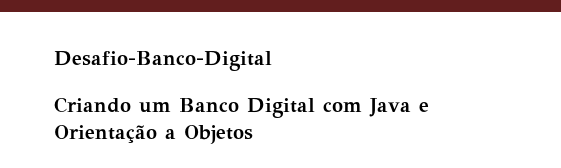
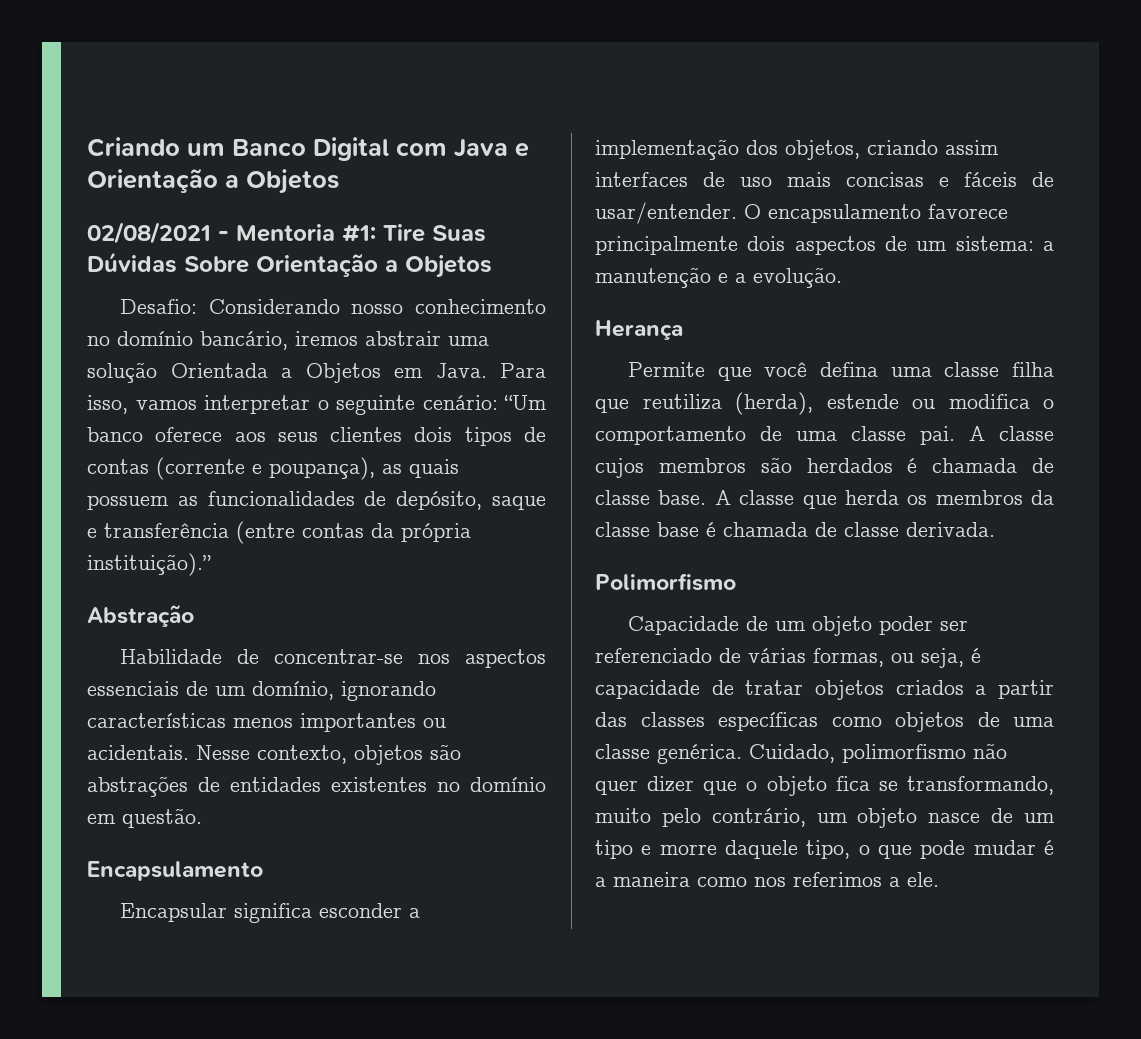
- Desafio-Banco-Digital
+ 02/08/2021 - Mentoria #1: Tire Suas Dúvidas Sobre Orientação a Objetos
+ Desafio: Considerando nosso conhecimento no domínio bancário, iremos abstrair uma solução Orientada a Objetos em Java. Para isso, vamos interpretar o seguinte cenário: “Um banco oferece aos seus clientes dois tipos de contas (corrente e poupança), as quais possuem as funcionalidades de depósito, saque e transferência (entre contas da própria instituição).”
+ Abstração
+ Habilidade de concentrar-se nos aspectos essenciais de um domínio, ignorando características menos importantes ou acidentais. Nesse contexto, objetos são abstrações de entidades existentes no domínio em questão.
+ Encapsulamento
+ Encapsular significa esconder a implementação dos objetos, criando assim interfaces de uso mais concisas e fáceis de usar/entender. O encapsulamento favorece principalmente dois aspectos de um sistema: a manutenção e a evolução.
+ Herança
+ Permite que você defina uma classe filha que reutiliza (herda), estende ou modifica o comportamento de uma classe pai. A classe cujos membros são herdados é chamada de classe base. A classe que herda os membros da classe base é chamada de classe derivada.
+ Polimorfismo
+ Capacidade de um objeto poder ser referenciado de várias formas, ou seja, é capacidade de tratar objetos criados a partir das classes específicas como objetos de uma classe genérica. Cuidado, polimorfismo não quer dizer que o objeto fica se transformando, muito pelo contrário, um objeto nasce de um tipo e morre daquele tipo, o que pode mudar é a maneira como nos referimos a ele.

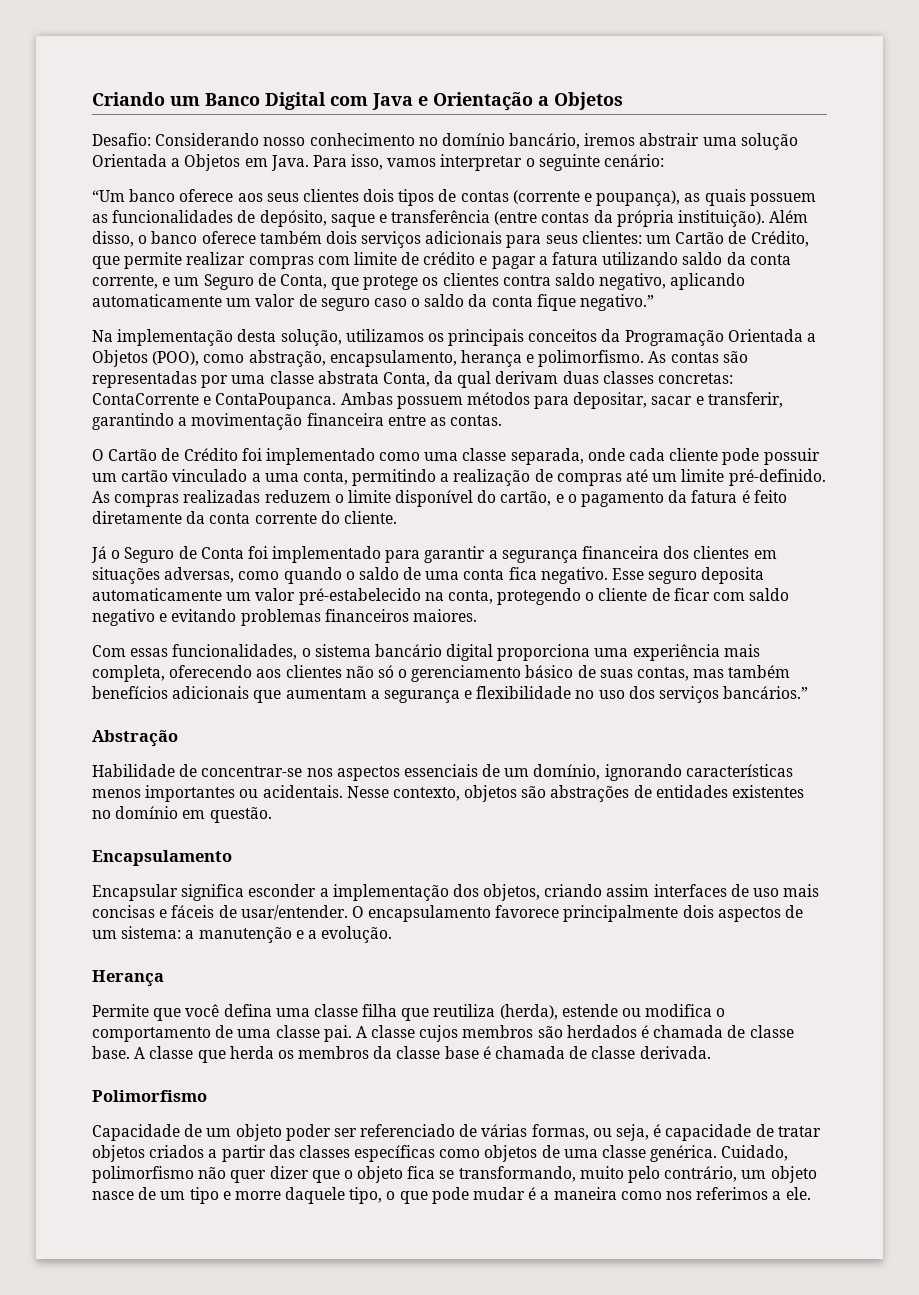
- 02/08/2021 - Mentoria #1: Tire Suas Dúvidas Sobre Orientação a Objetos
- Para isso, vamos interpretar o seguinte cenário: “Um banco oferece aos seus clientes dois tipos de contas (corrente e poupança), as quais possuem as funcionalidades de depósito, saque e transferência (entre contas da própria instituição).”
+ Para isso, vamos interpretar o seguinte cenário:
+ “Um banco oferece aos seus clientes dois tipos de contas (corrente e poupança), as quais possuem as funcionalidades de depósito, saque e transferência (entre contas da própria instituição). Além disso, o banco oferece também dois serviços adicionais para seus clientes: um Cartão de Crédito, que permite realizar compras com limite de crédito e pagar a fatura utilizando saldo da conta corrente, e um Seguro de Conta, que protege os clientes contra saldo negativo, aplicando automaticamente um valor de seguro caso o saldo da conta fique negativo.”
+ Na implementação desta solução, utilizamos os principais conceitos da Programação Orientada a Objetos (POO), como abstração, encapsulamento, herança e polimorfismo. As contas são representadas por uma classe abstrata Conta, da qual derivam duas classes concretas: ContaCorrente e ContaPoupanca. Ambas possuem métodos para depositar, sacar e transferir, garantindo a movimentação financeira entre as contas.
+ O Cartão de Crédito foi implementado como uma classe separada, onde cada cliente pode possuir um cartão vinculado a uma conta, permitindo a realização de compras até um limite pré-definido. As compras realizadas reduzem o limite disponível do cartão, e o pagamento da fatura é feito diretamente da conta corrente do cliente.
+ Já o Seguro de Conta foi implementado para garantir a segurança financeira dos clientes em situações adversas, como quando o saldo de uma conta fica negativo. Esse seguro deposita automaticamente um valor pré-estabelecido na conta, protegendo o cliente de ficar com saldo negativo e evitando problemas financeiros maiores.
+ Com essas funcionalidades, o sistema bancário digital proporciona uma experiência mais completa, oferecendo aos clientes não só o gerenciamento básico de suas contas, mas também benefícios adicionais que aumentam a segurança e flexibilidade no uso dos serviços bancários.”

